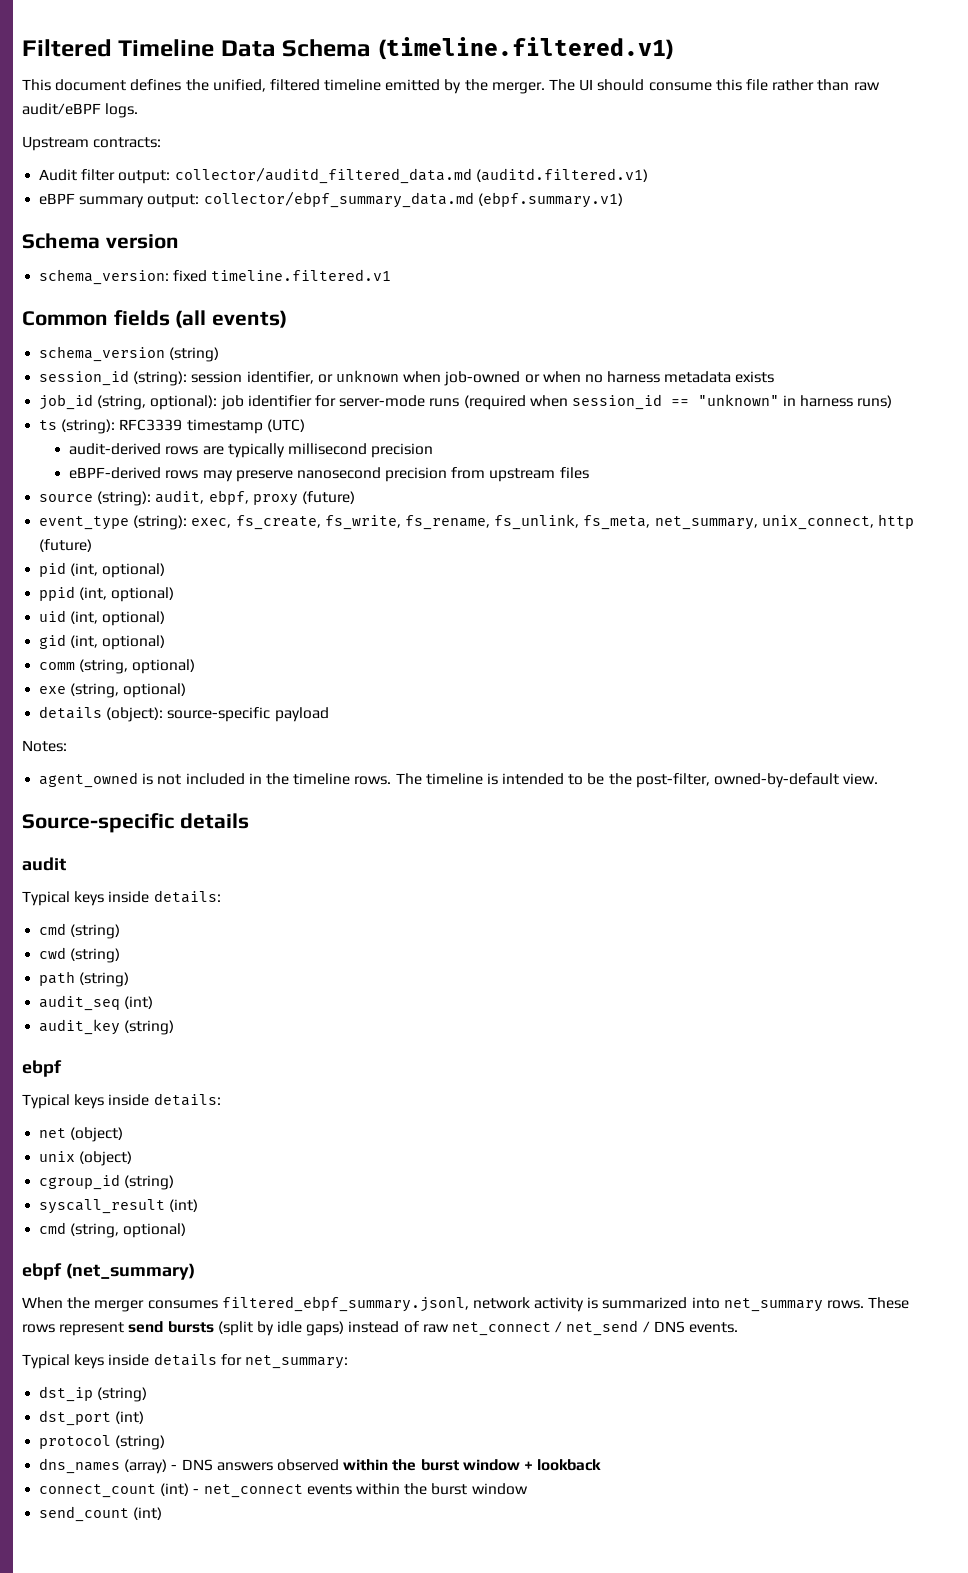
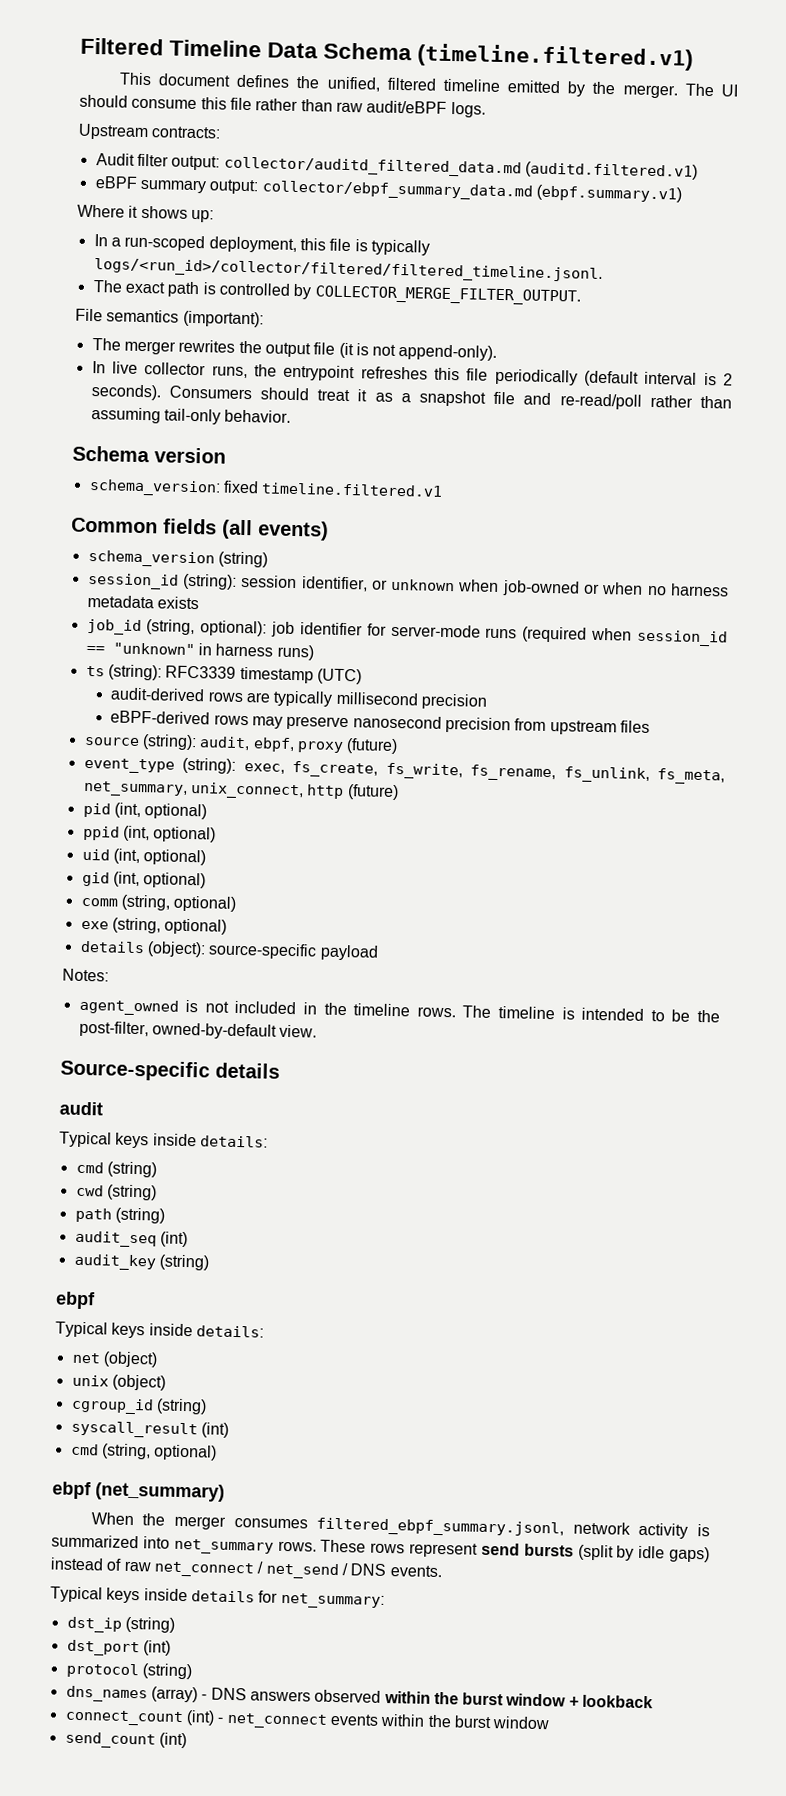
+ Where it shows up:
+ In a run-scoped deployment, this file is typically logs/<run_id>/collector/filtered/filtered_timeline.jsonl.
+ The exact path is controlled by COLLECTOR_MERGE_FILTER_OUTPUT.
+ File semantics (important):
+ The merger rewrites the output file (it is not append-only).
+ In live collector runs, the entrypoint refreshes this file periodically (default interval is 2 seconds). Consumers should treat it as a snapshot file and re-read/poll rather than assuming tail-only behavior.

